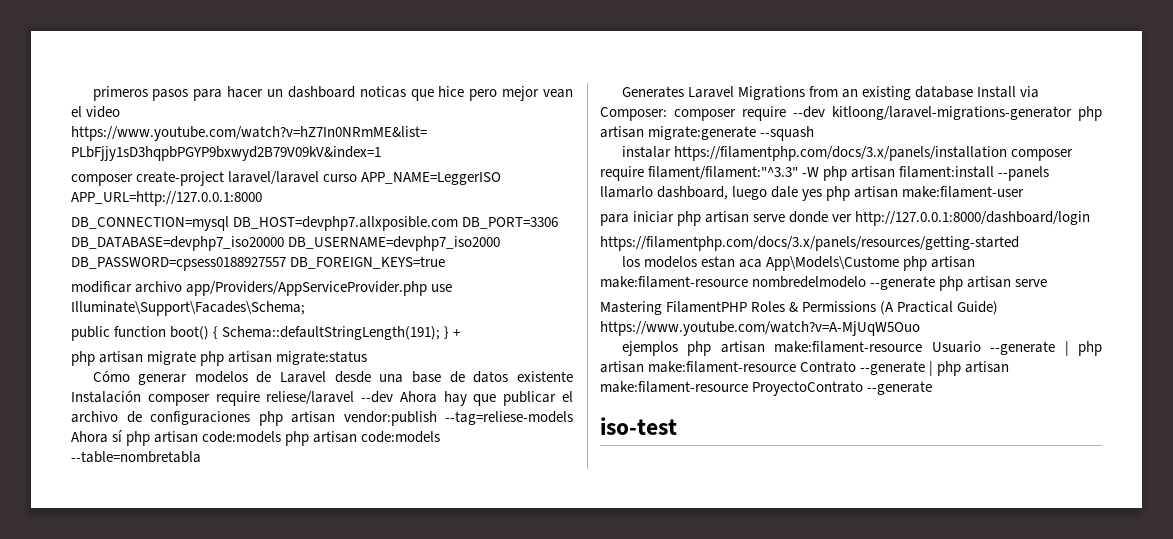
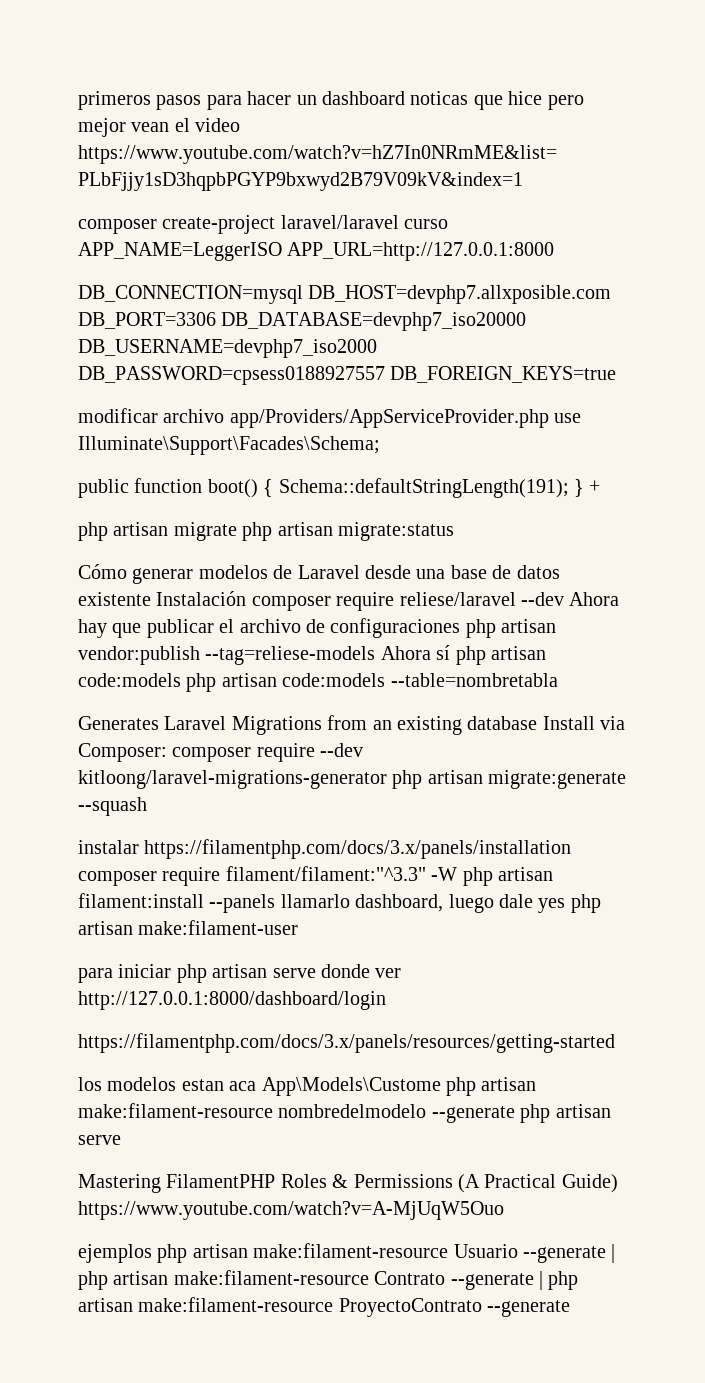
- iso-test

